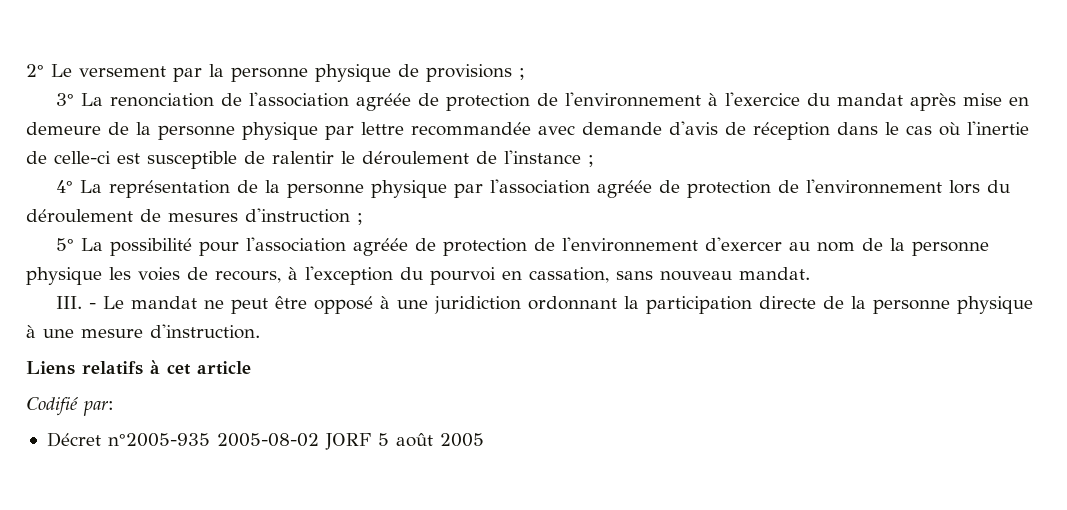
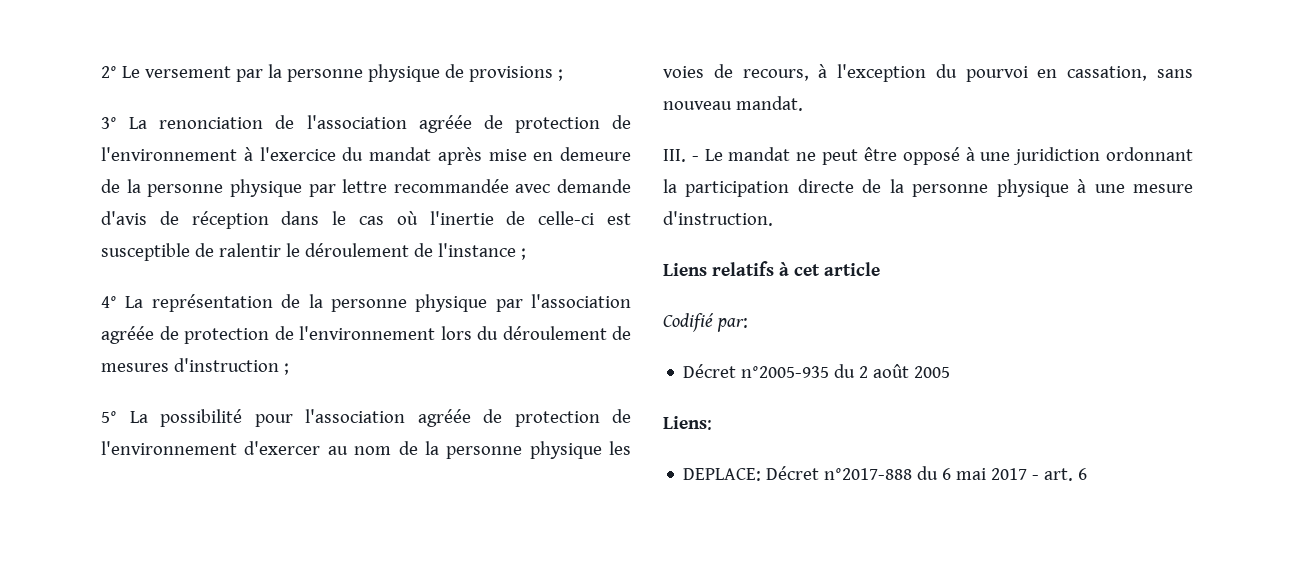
- Décret n°2005-935 2005-08-02 JORF 5 août 2005
+ Décret n°2005-935 du 2 août 2005
+ Liens:
+ DEPLACE: Décret n°2017-888 du 6 mai 2017 - art. 6

